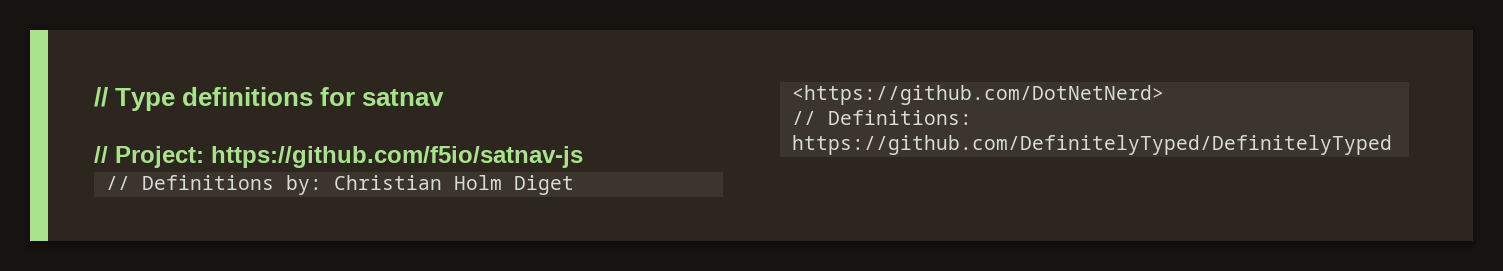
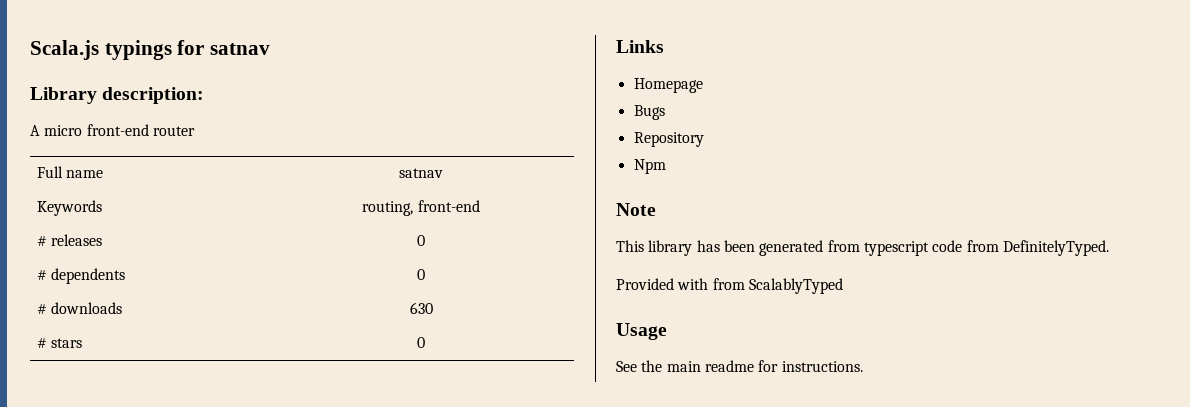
- // Type definitions for satnav
+ Scala.js typings for satnav
- // Project: https://github.com/f5io/satnav-js
- // Definitions by: Christian Holm Diget <https://github.com/DotNetNerd>
- // Definitions: https://github.com/DefinitelyTyped/DefinitelyTyped
+ Library description:
+ A micro front-end router
+ Full name | satnav
+ Keywords | routing, front-end
+ # releases | 0
+ # dependents | 0
+ # downloads | 630
+ # stars | 0
+ Links
+ Homepage
+ Bugs
+ Repository
+ Npm
+ Note
+ This library has been generated from typescript code from DefinitelyTyped.
+ Provided with from ScalablyTyped
+ Usage
+ See the main readme for instructions.

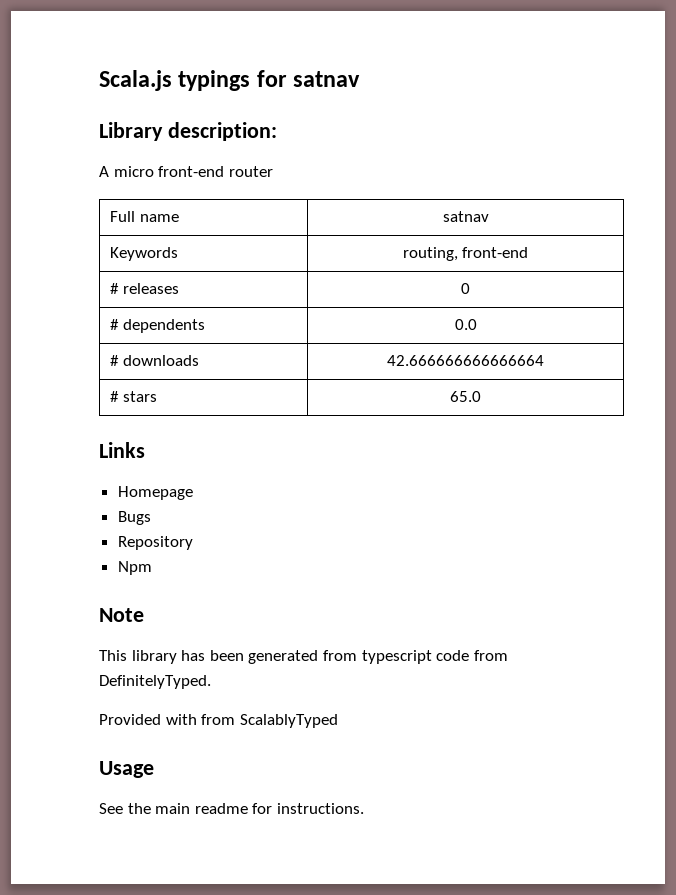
- # dependents | 0
+ # dependents | 0.0
- # downloads | 630
+ # downloads | 42.666666666666664
- # stars | 0
+ # stars | 65.0

